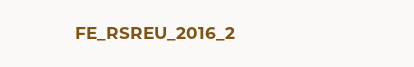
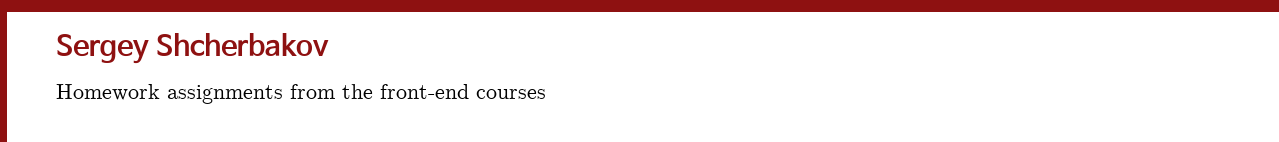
- FE_RSREU_2016_2
+ Sergey Shcherbakov
+ Homework assignments from the front-end courses

